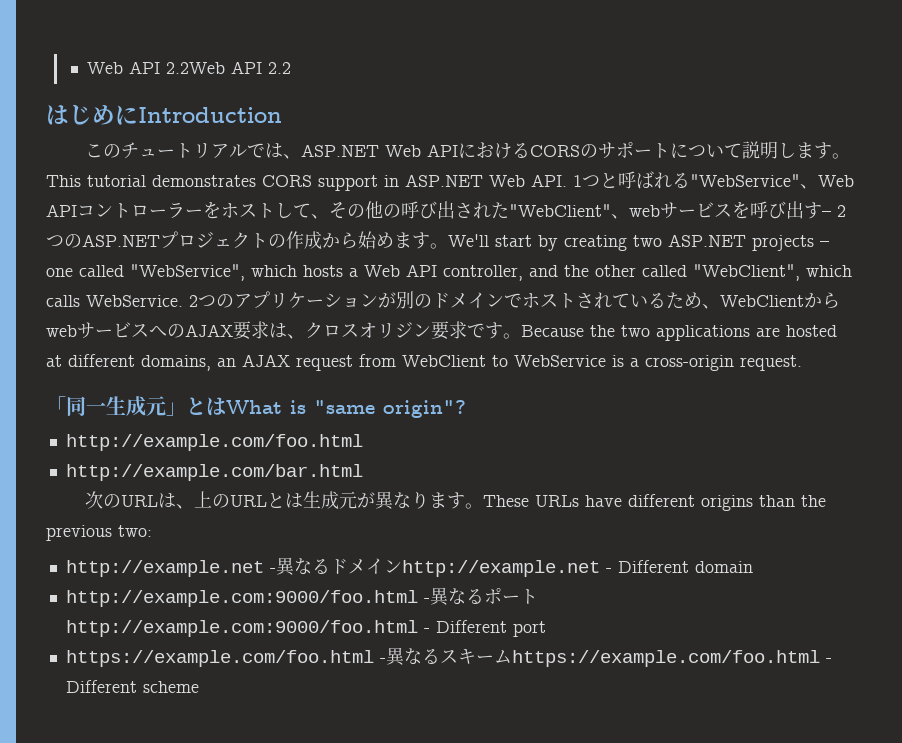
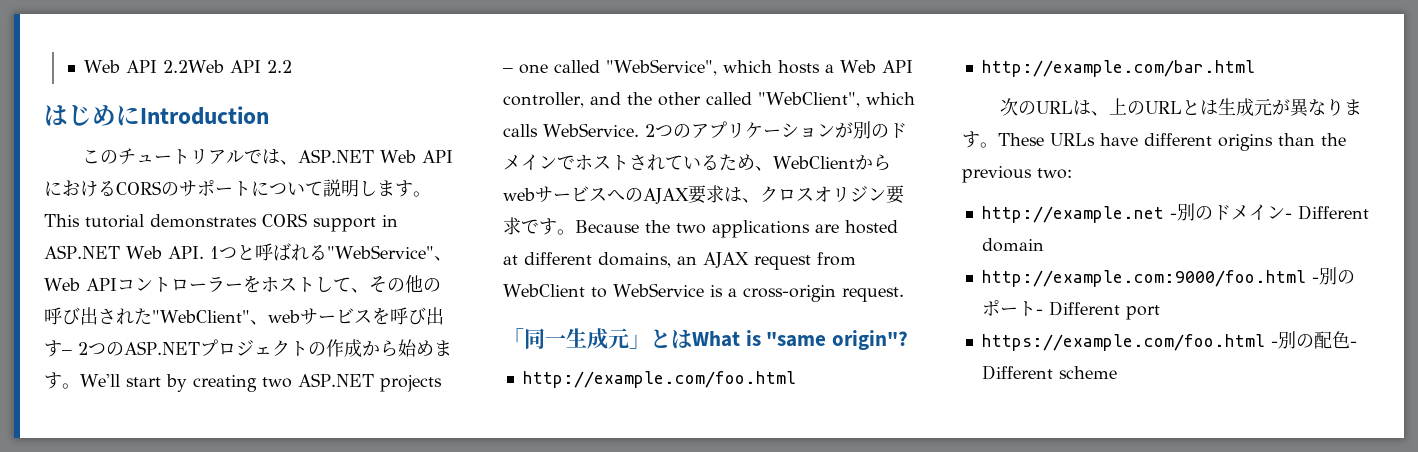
- http://example.net -異なるドメインhttp://example.net - Different domain
+ http://example.net -別のドメイン- Different domain
- http://example.com:9000/foo.html -異なるポートhttp://example.com:9000/foo.html - Different port
+ http://example.com:9000/foo.html -別のポート- Different port
- https://example.com/foo.html -異なるスキームhttps://example.com/foo.html - Different scheme
+ https://example.com/foo.html -別の配色- Different scheme

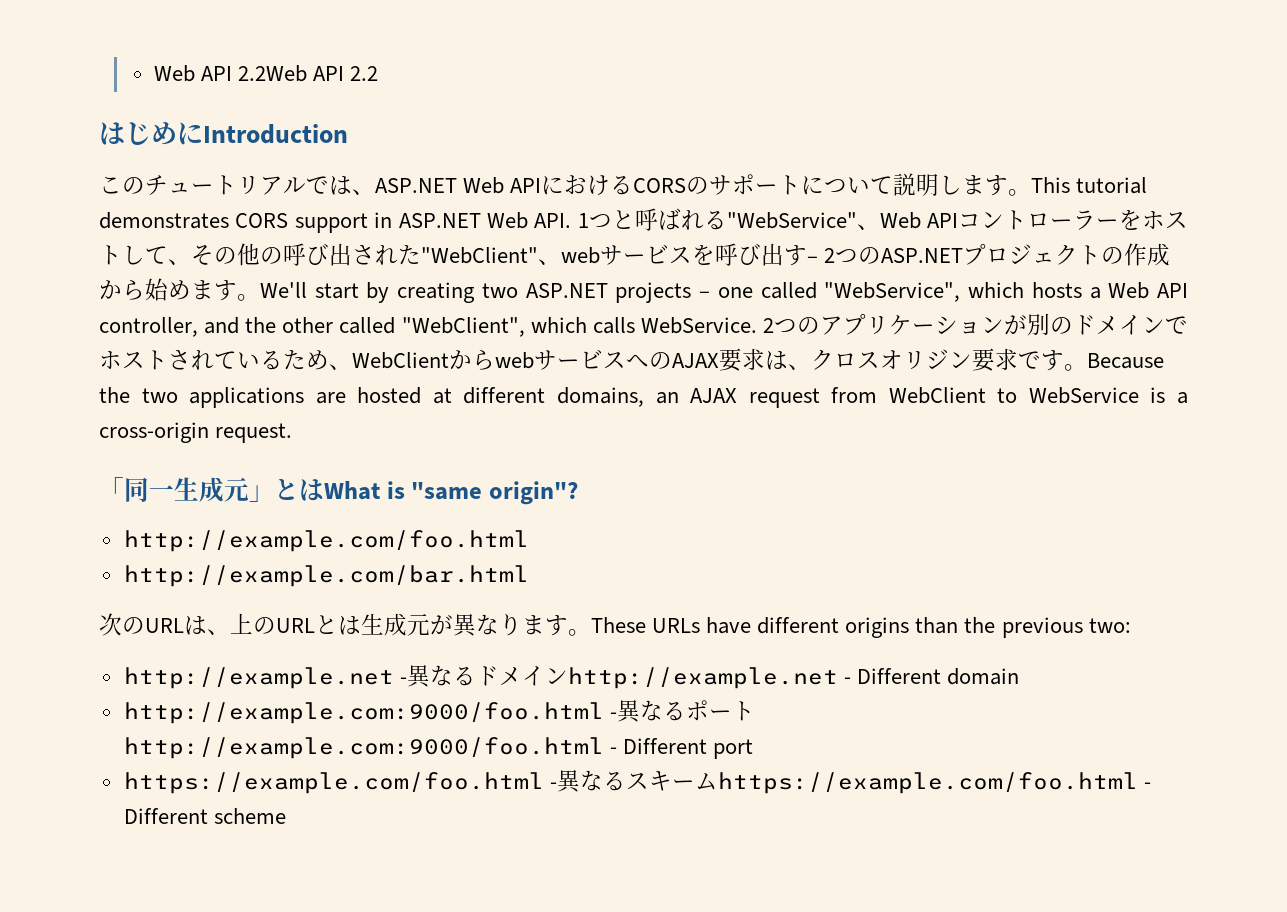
- http://example.net -別のドメイン- Different domain
+ http://example.net -異なるドメインhttp://example.net - Different domain
- http://example.com:9000/foo.html -別のポート- Different port
+ http://example.com:9000/foo.html -異なるポートhttp://example.com:9000/foo.html - Different port
- https://example.com/foo.html -別の配色- Different scheme
+ https://example.com/foo.html -異なるスキームhttps://example.com/foo.html - Different scheme

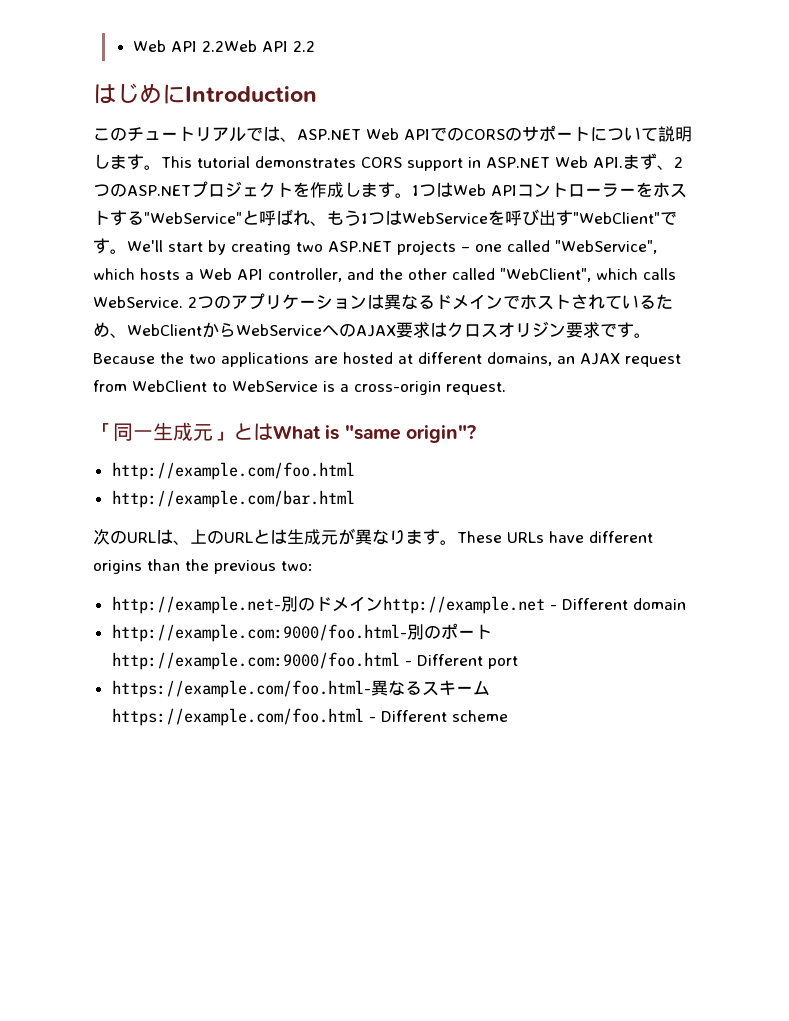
- このチュートリアルでは、ASP.NET Web APIにおけるCORSのサポートについて説明します。
+ このチュートリアルでは、ASP.NET Web APIでのCORSのサポートについて説明します。
- This tutorial demonstrates CORS support in ASP.NET Web API. 1つと呼ばれる"WebService"、Web APIコントローラーをホストして、その他の呼び出された"WebClient"、webサービスを呼び出す– 2つのASP.NETプロジェクトの作成から始めます。
+ This tutorial demonstrates CORS support in ASP.NET Web API.まず、2つのASP.NETプロジェクトを作成します。1つはWeb APIコントローラーをホストする"WebService"と呼ばれ、もう1つはWebServiceを呼び出す"WebClient"です。
- 2つのアプリケーションが別のドメインでホストされているため、WebClientからwebサービスへのAJAX要求は、クロスオリジン要求です。
+ 2つのアプリケーションは異なるドメインでホストされているため、WebClientからWebServiceへのAJAX要求はクロスオリジン要求です。
- http://example.net -異なるドメインhttp://example.net - Different domain
+ http://example.net-別のドメインhttp://example.net - Different domain
- http://example.com:9000/foo.html -異なるポートhttp://example.com:9000/foo.html - Different port
+ http://example.com:9000/foo.html-別のポートhttp://example.com:9000/foo.html - Different port
- https://example.com/foo.html -異なるスキームhttps://example.com/foo.html - Different scheme
+ https://example.com/foo.html-異なるスキームhttps://example.com/foo.html - Different scheme

